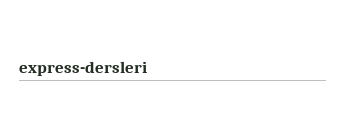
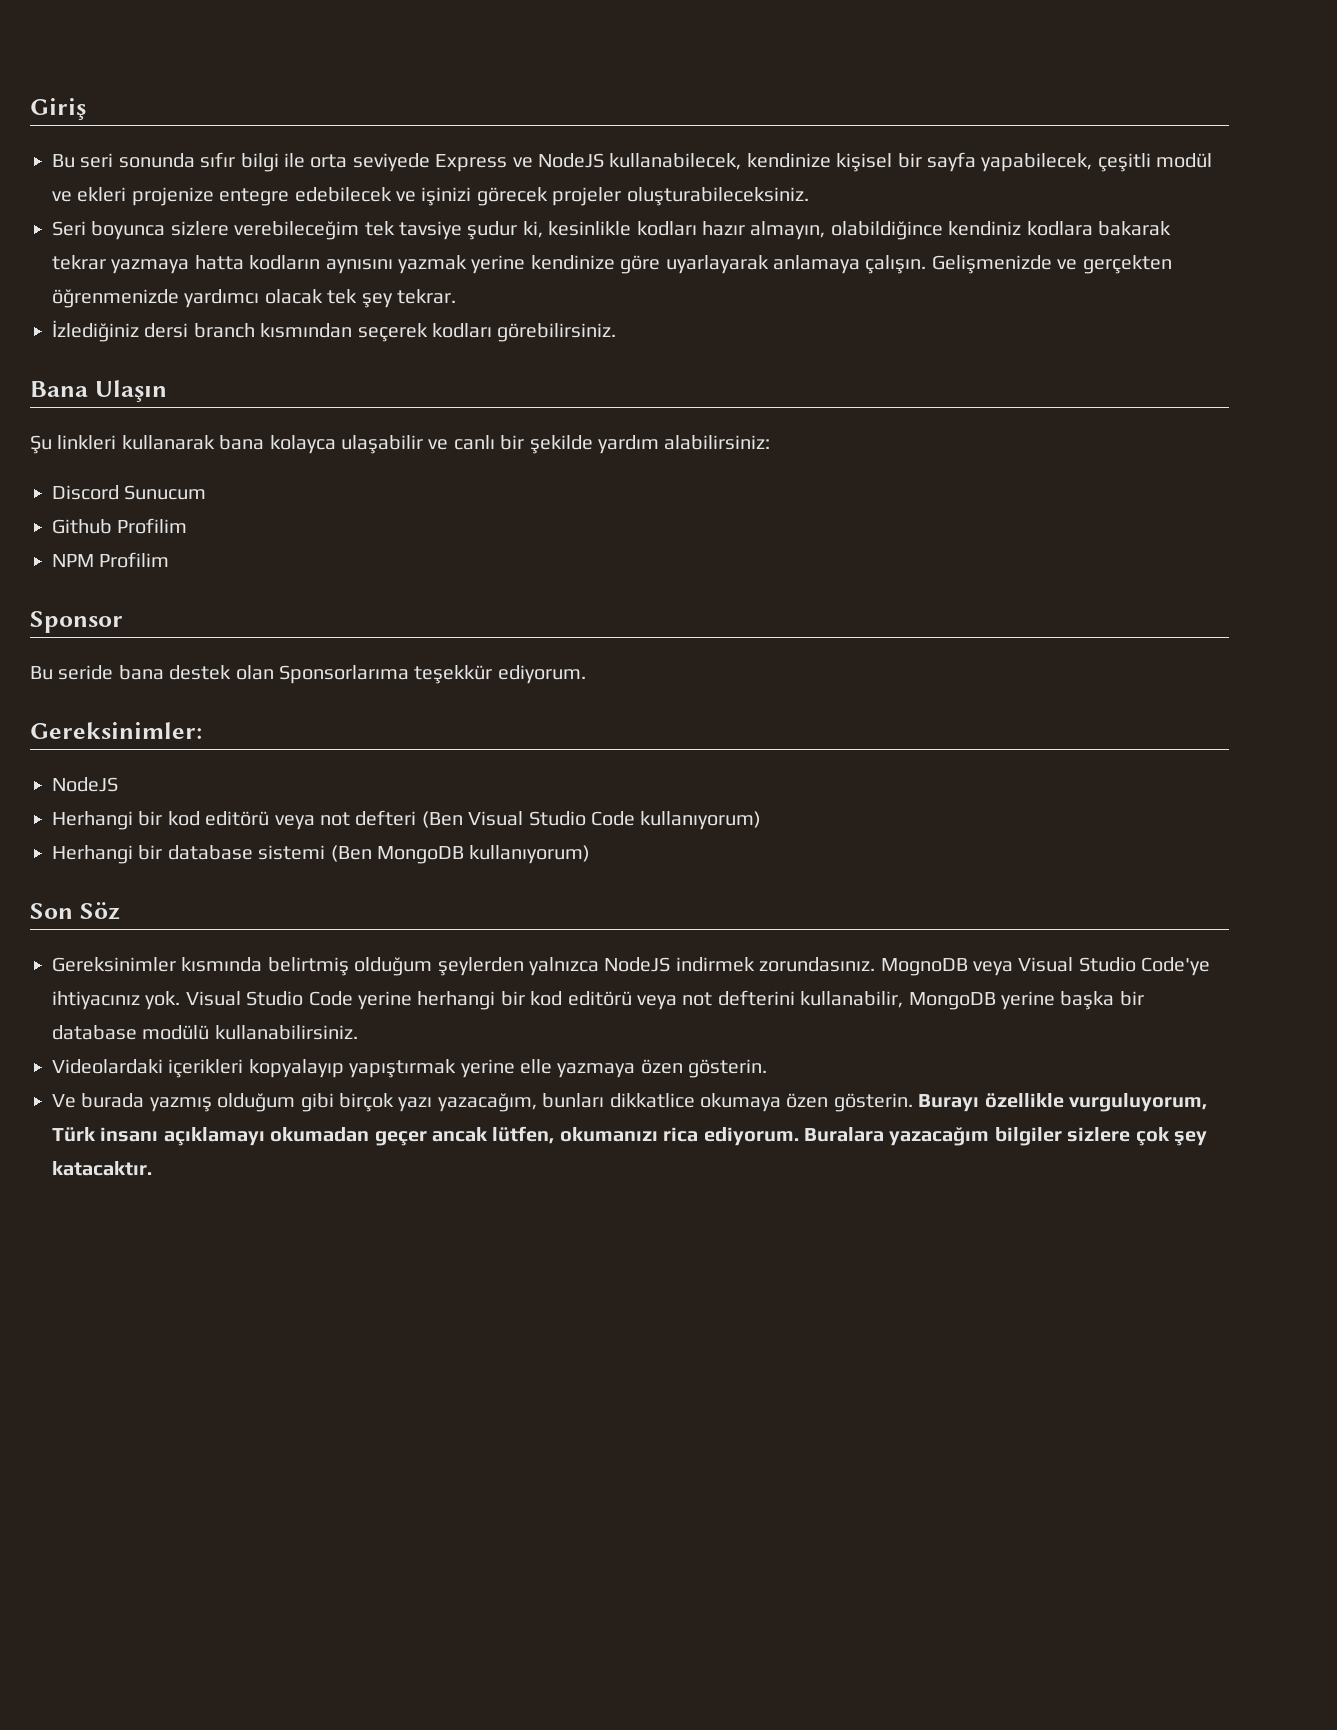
- express-dersleri
+ Giriş
+ Bu seri sonunda sıfır bilgi ile orta seviyede Express ve NodeJS kullanabilecek, kendinize kişisel bir sayfa yapabilecek, çeşitli modül ve ekleri projenize entegre edebilecek ve işinizi görecek projeler oluşturabileceksiniz.
+ Seri boyunca sizlere verebileceğim tek tavsiye şudur ki, kesinlikle kodları hazır almayın, olabildiğince kendiniz kodlara bakarak tekrar yazmaya hatta kodların aynısını yazmak yerine kendinize göre uyarlayarak anlamaya çalışın. Gelişmenizde ve gerçekten öğrenmenizde yardımcı olacak tek şey tekrar.
+ İzlediğiniz dersi branch kısmından seçerek kodları görebilirsiniz.
+ Bana Ulaşın
+ Şu linkleri kullanarak bana kolayca ulaşabilir ve canlı bir şekilde yardım alabilirsiniz:
+ Discord Sunucum
+ Github Profilim
+ NPM Profilim
+ Sponsor
+ Bu seride bana destek olan Sponsorlarıma teşekkür ediyorum.
+ Gereksinimler:
+ NodeJS
+ Herhangi bir kod editörü veya not defteri (Ben Visual Studio Code kullanıyorum)
+ Herhangi bir database sistemi (Ben MongoDB kullanıyorum)
+ Son Söz
+ Gereksinimler kısmında belirtmiş olduğum şeylerden yalnızca NodeJS indirmek zorundasınız. MognoDB veya Visual Studio Code'ye ihtiyacınız yok. Visual Studio Code yerine herhangi bir kod editörü veya not defterini kullanabilir, MongoDB yerine başka bir database modülü kullanabilirsiniz.
+ Videolardaki içerikleri kopyalayıp yapıştırmak yerine elle yazmaya özen gösterin.
+ Ve burada yazmış olduğum gibi birçok yazı yazacağım, bunları dikkatlice okumaya özen gösterin. Burayı özellikle vurguluyorum, Türk insanı açıklamayı okumadan geçer ancak lütfen, okumanızı rica ediyorum. Buralara yazacağım bilgiler sizlere çok şey katacaktır.

